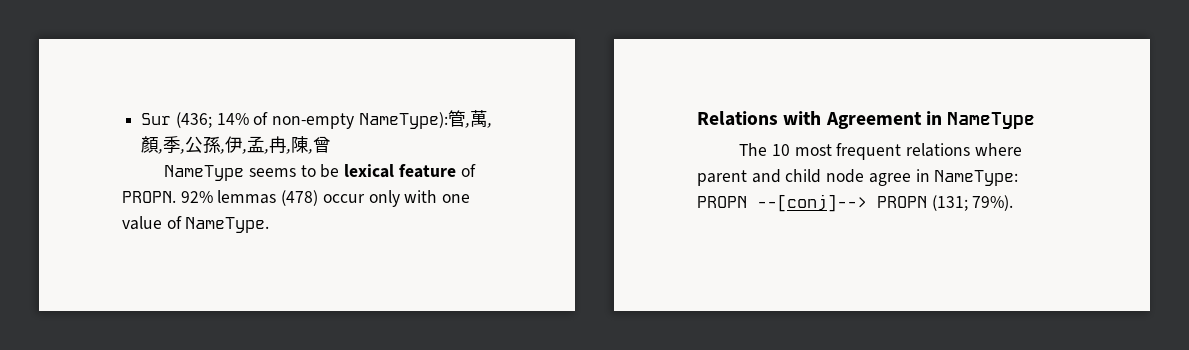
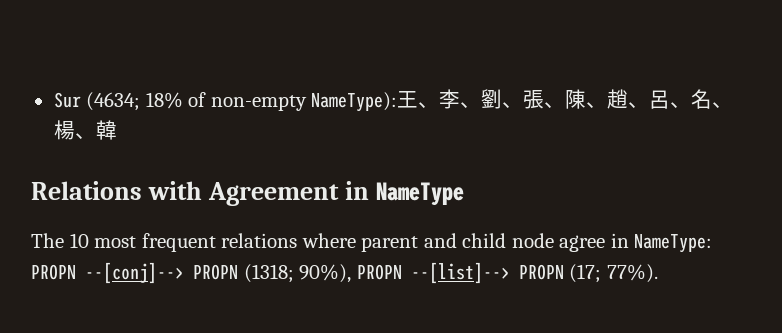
- Sur (436; 14% of non-empty NameType):管,萬,顏,季,公孫,伊,孟,冉,陳,曾
- NameType seems to be lexical feature of PROPN. 92% lemmas (478) occur only with one value of NameType.
+ Sur (4634; 18% of non-empty NameType):王、李、劉、張、陳、趙、呂、名、楊、韓
- The 10 most frequent relations where parent and child node agree in NameType: PROPN --[conj]--> PROPN (131; 79%).
+ The 10 most frequent relations where parent and child node agree in NameType: PROPN --[conj]--> PROPN (1318; 90%), PROPN --[list]--> PROPN (17; 77%).

